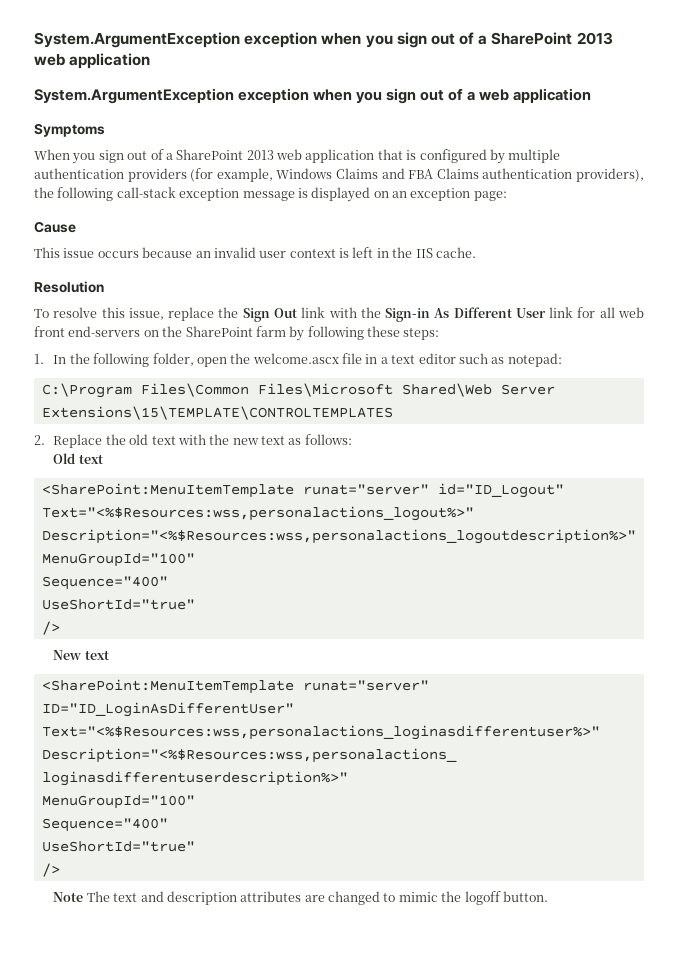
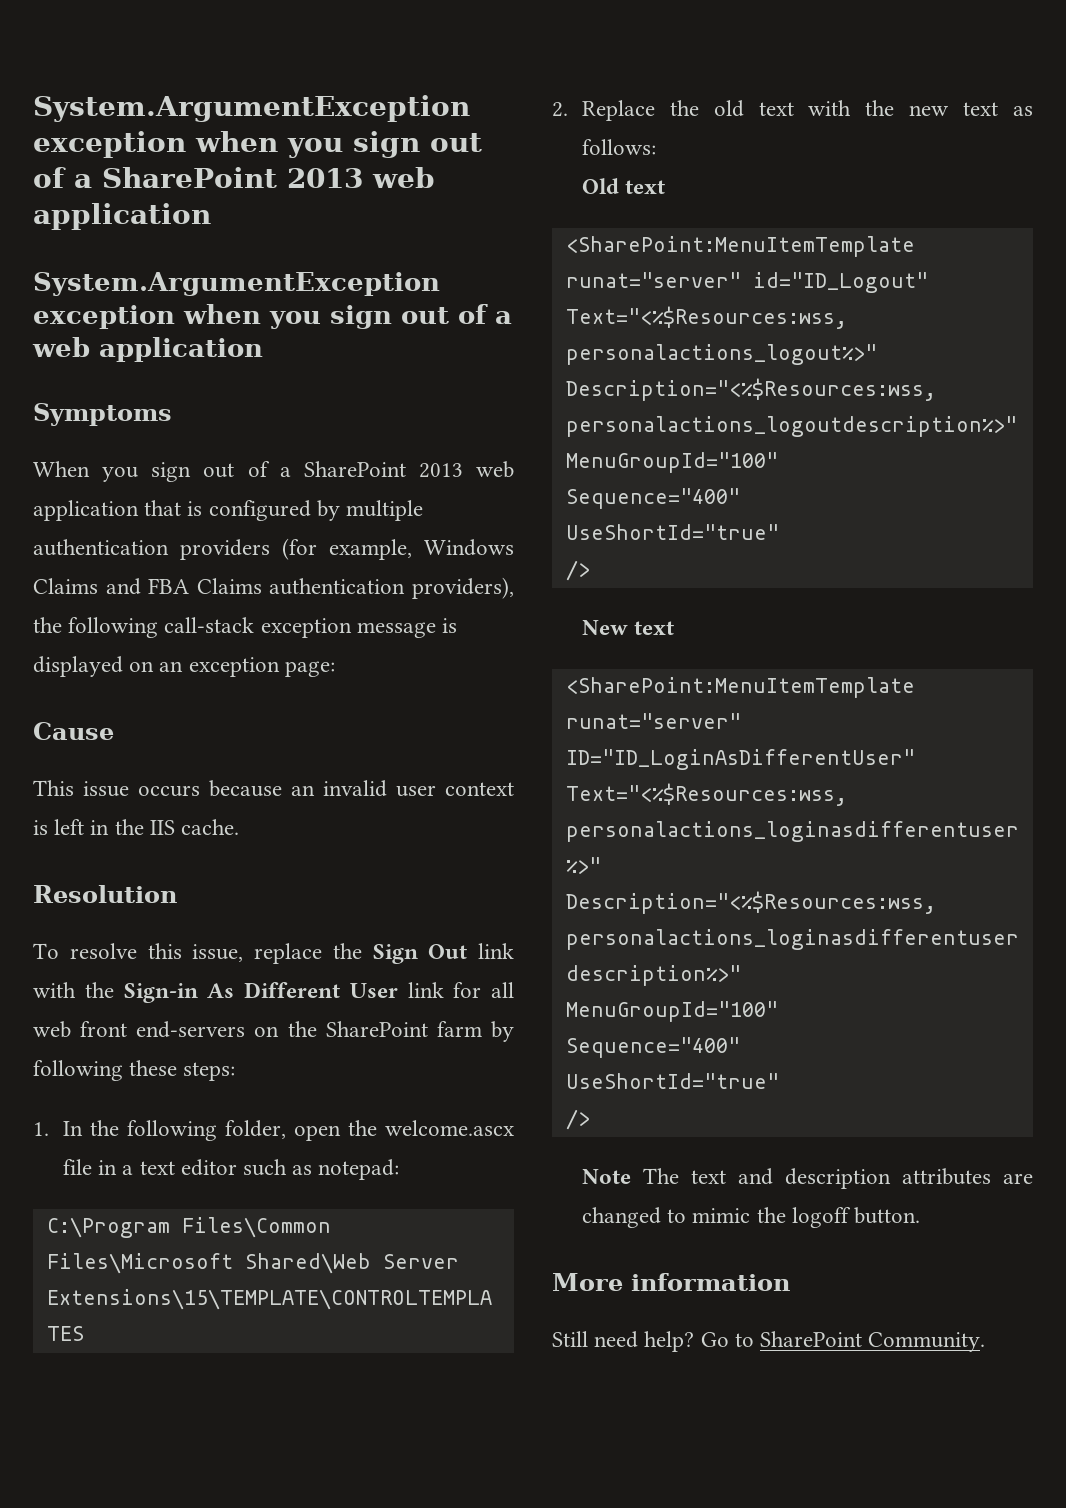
+ More information
+ Still need help? Go to SharePoint Community.

